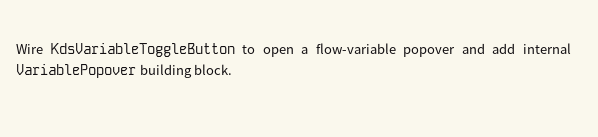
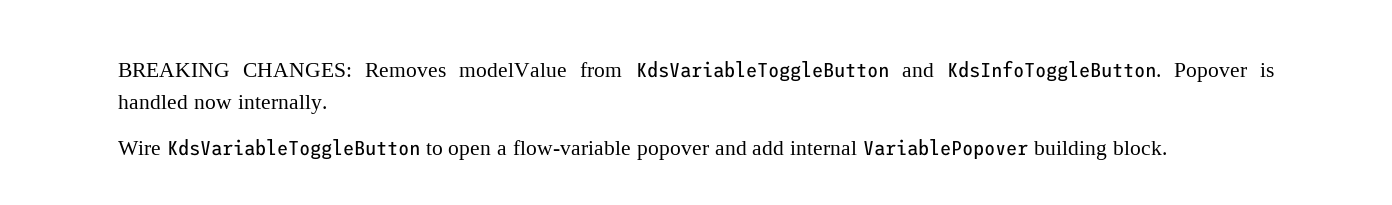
+ BREAKING CHANGES: Removes modelValue from KdsVariableToggleButton and KdsInfoToggleButton. Popover is handled now internally.

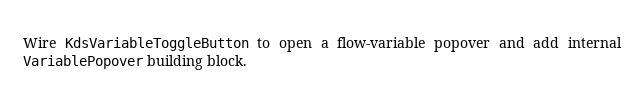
- BREAKING CHANGES: Removes modelValue from KdsVariableToggleButton and KdsInfoToggleButton. Popover is handled now internally.

